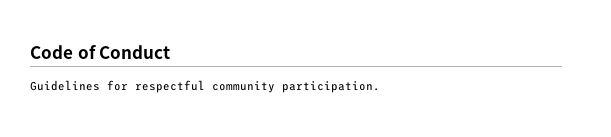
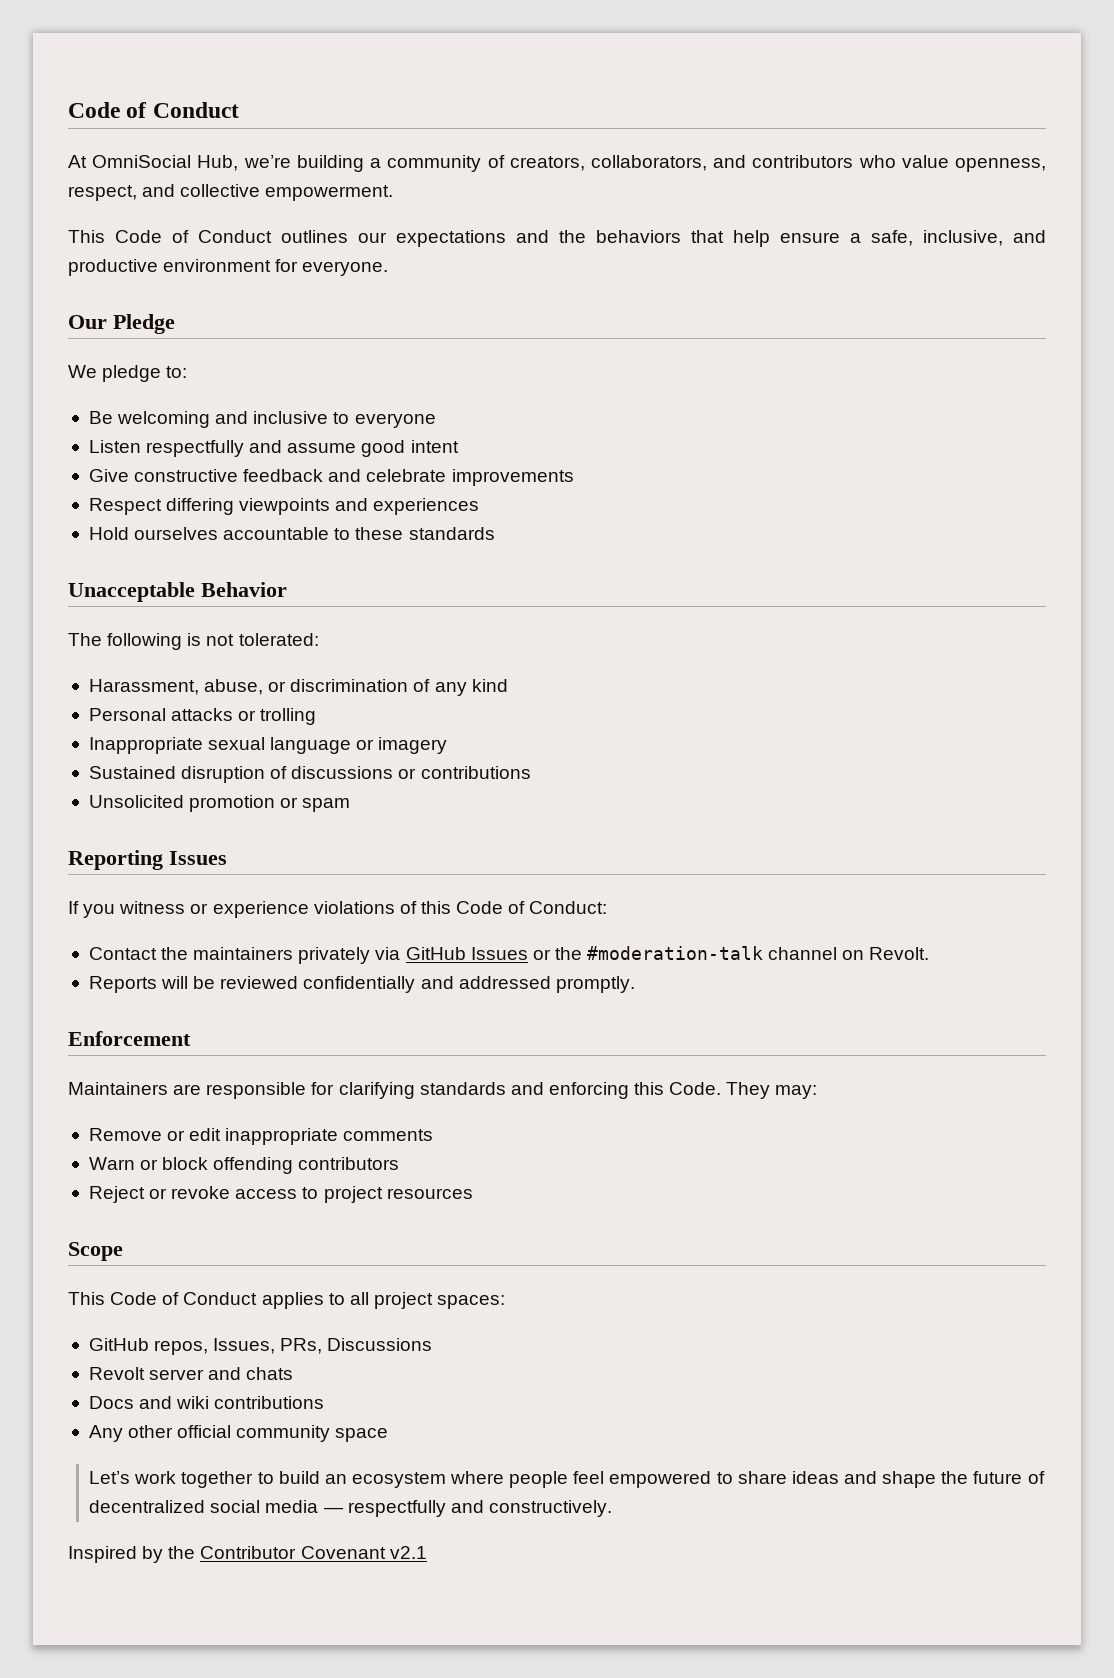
- Guidelines for respectful community participation.
+ At OmniSocial Hub, we’re building a community of creators, collaborators, and contributors who value openness, respect, and collective empowerment.
+ This Code of Conduct outlines our expectations and the behaviors that help ensure a safe, inclusive, and productive environment for everyone.
+ Our Pledge
+ We pledge to:
+ Be welcoming and inclusive to everyone
+ Listen respectfully and assume good intent
+ Give constructive feedback and celebrate improvements
+ Respect differing viewpoints and experiences
+ Hold ourselves accountable to these standards
+ Unacceptable Behavior
+ The following is not tolerated:
+ Harassment, abuse, or discrimination of any kind
+ Personal attacks or trolling
+ Inappropriate sexual language or imagery
+ Sustained disruption of discussions or contributions
+ Unsolicited promotion or spam
+ Reporting Issues
+ If you witness or experience violations of this Code of Conduct:
+ Contact the maintainers privately via GitHub Issues or the #moderation-talk channel on Revolt.
+ Reports will be reviewed confidentially and addressed promptly.
+ Enforcement
+ Maintainers are responsible for clarifying standards and enforcing this Code. They may:
+ Remove or edit inappropriate comments
+ Warn or block offending contributors
+ Reject or revoke access to project resources
+ Scope
+ This Code of Conduct applies to all project spaces:
+ GitHub repos, Issues, PRs, Discussions
+ Revolt server and chats
+ Docs and wiki contributions
+ Any other official community space
+ Let’s work together to build an ecosystem where people feel empowered to share ideas and shape the future of decentralized social media — respectfully and constructively.
+ Inspired by the Contributor Covenant v2.1

